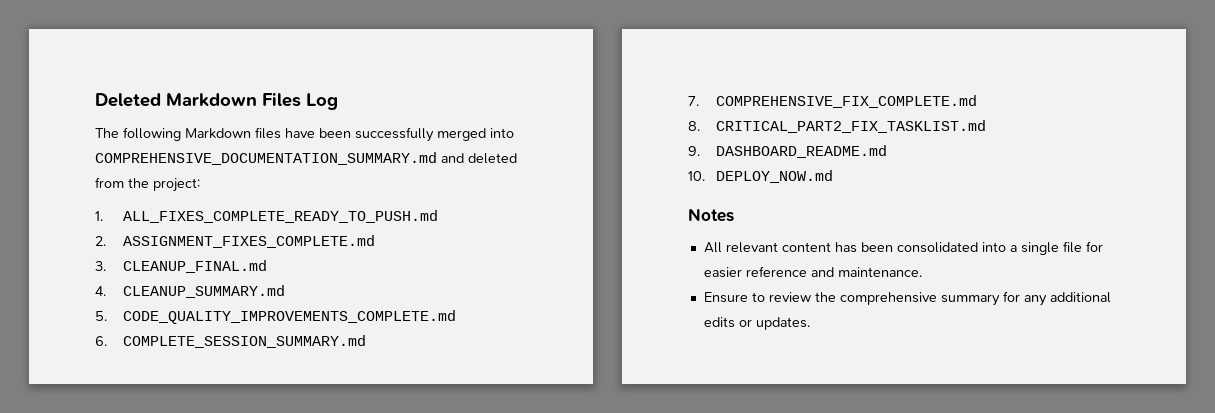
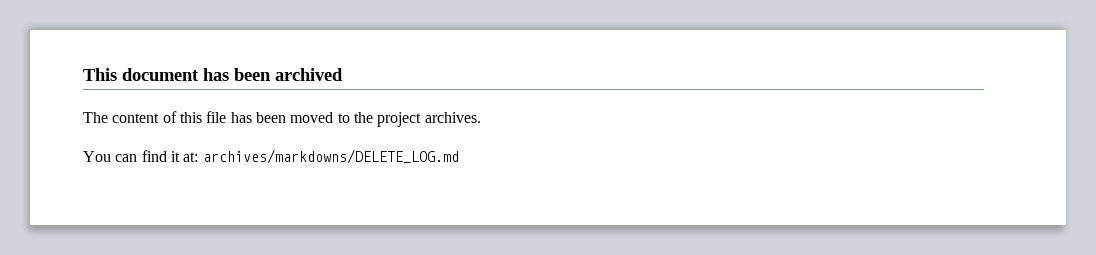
- Deleted Markdown Files Log
- The following Markdown files have been successfully merged into COMPREHENSIVE_DOCUMENTATION_SUMMARY.md and deleted from the project:
- 1. ALL_FIXES_COMPLETE_READY_TO_PUSH.md
- 2. ASSIGNMENT_FIXES_COMPLETE.md
- 3. CLEANUP_FINAL.md
- 4. CLEANUP_SUMMARY.md
- 5. CODE_QUALITY_IMPROVEMENTS_COMPLETE.md
- 6. COMPLETE_SESSION_SUMMARY.md
- 7. COMPREHENSIVE_FIX_COMPLETE.md
- 8. CRITICAL_PART2_FIX_TASKLIST.md
- 9. DASHBOARD_README.md
- 10. DEPLOY_NOW.md
- Notes
- All relevant content has been consolidated into a single file for easier reference and maintenance.
- Ensure to review the comprehensive summary for any additional edits or updates.
+ This document has been archived
+ The content of this file has been moved to the project archives.
+ You can find it at: archives/markdowns/DELETE_LOG.md

